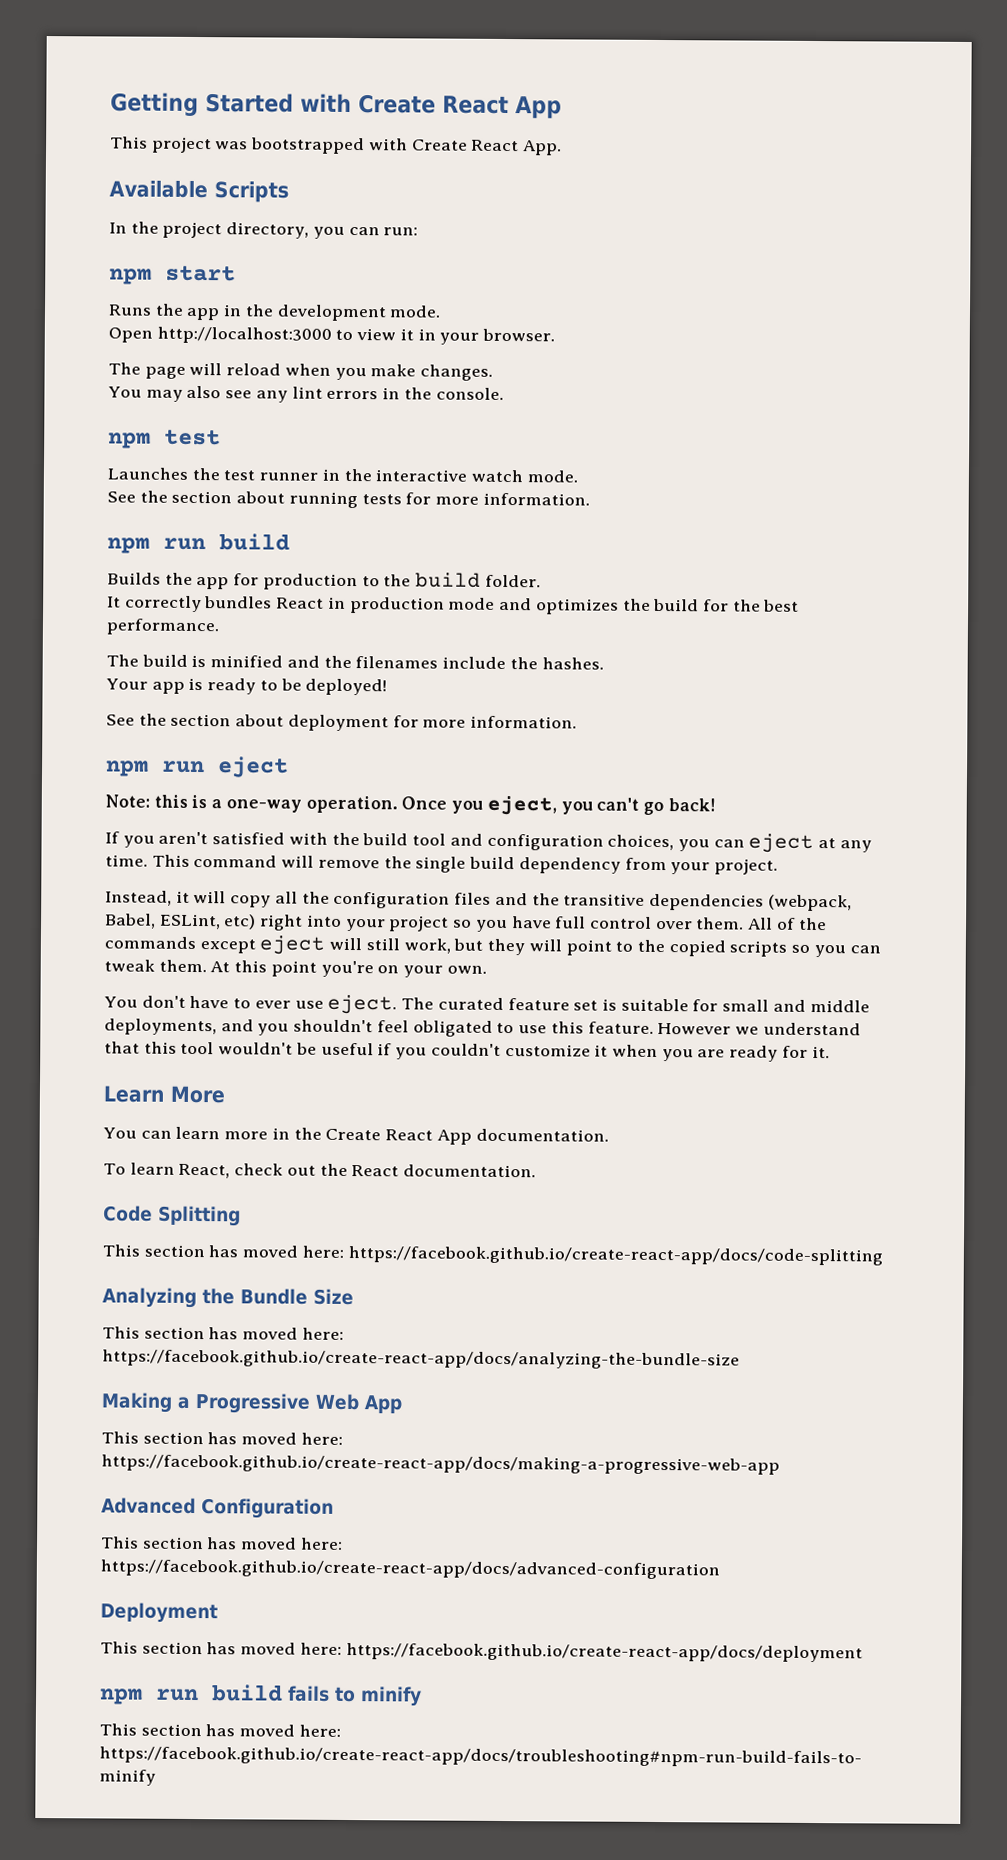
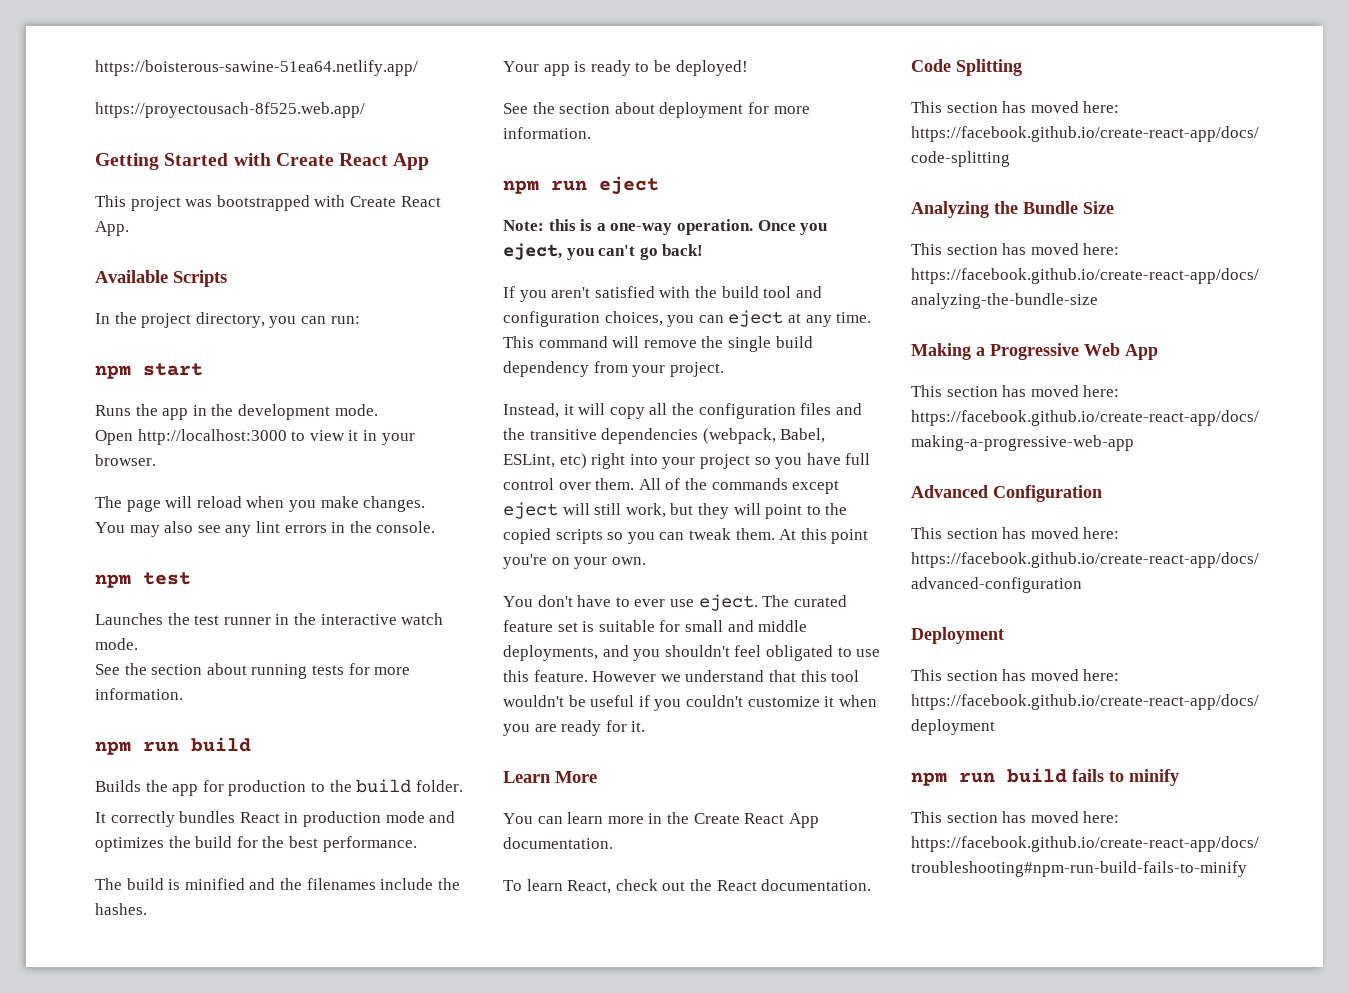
+ https://boisterous-sawine-51ea64.netlify.app/
+ https://proyectousach-8f525.web.app/

